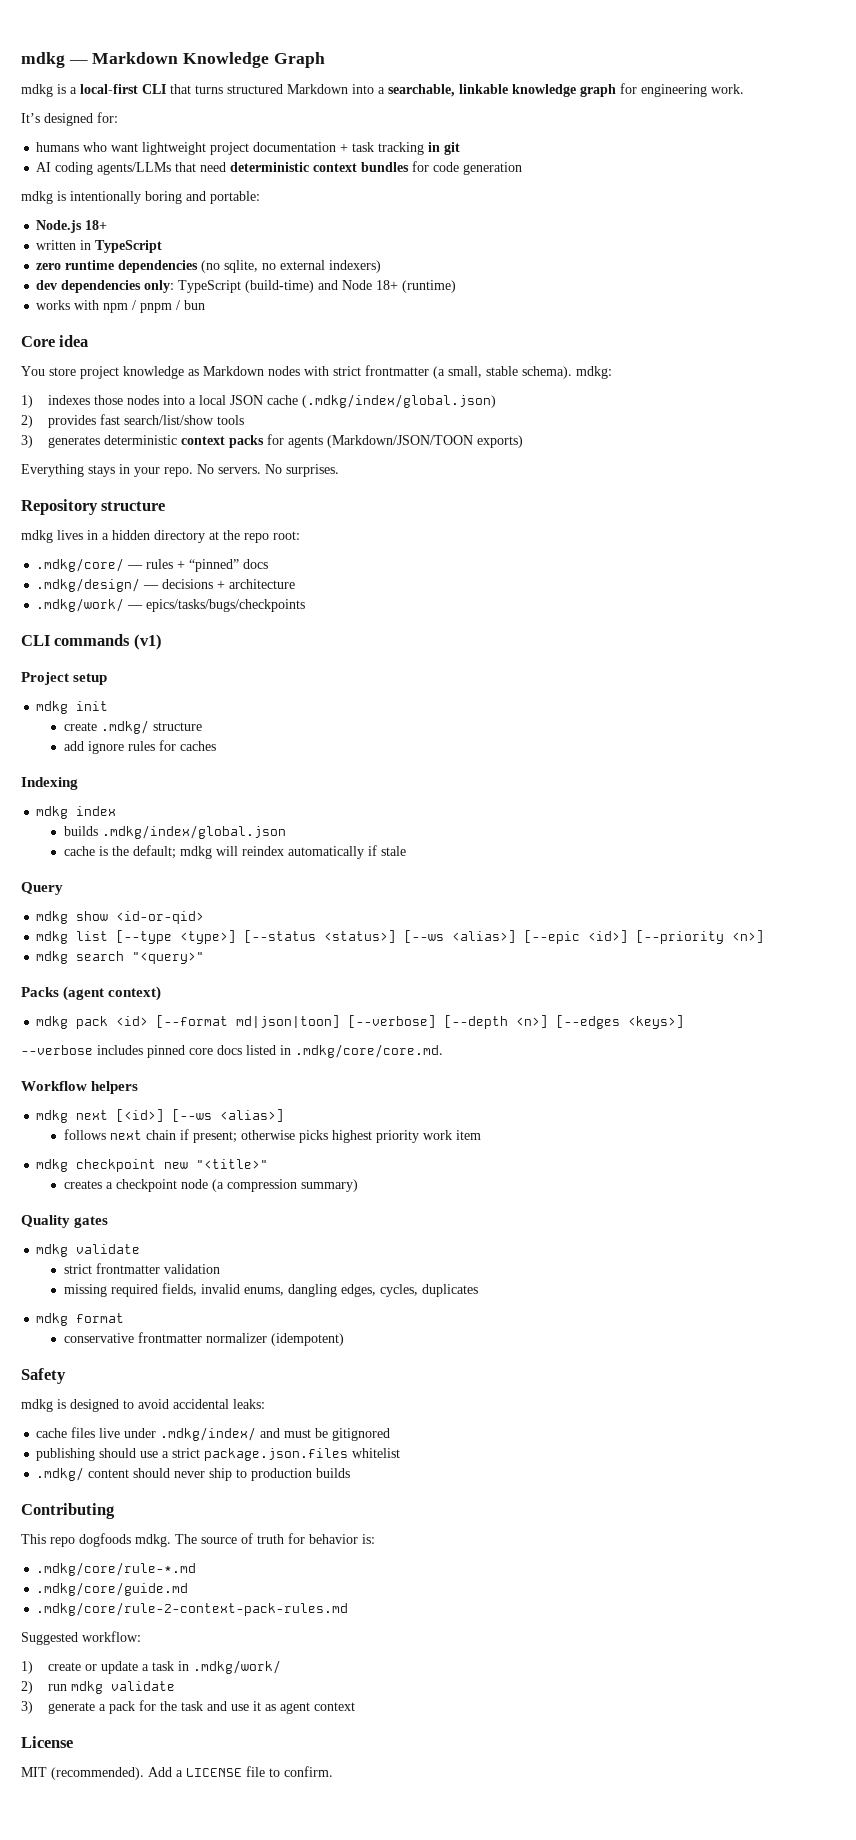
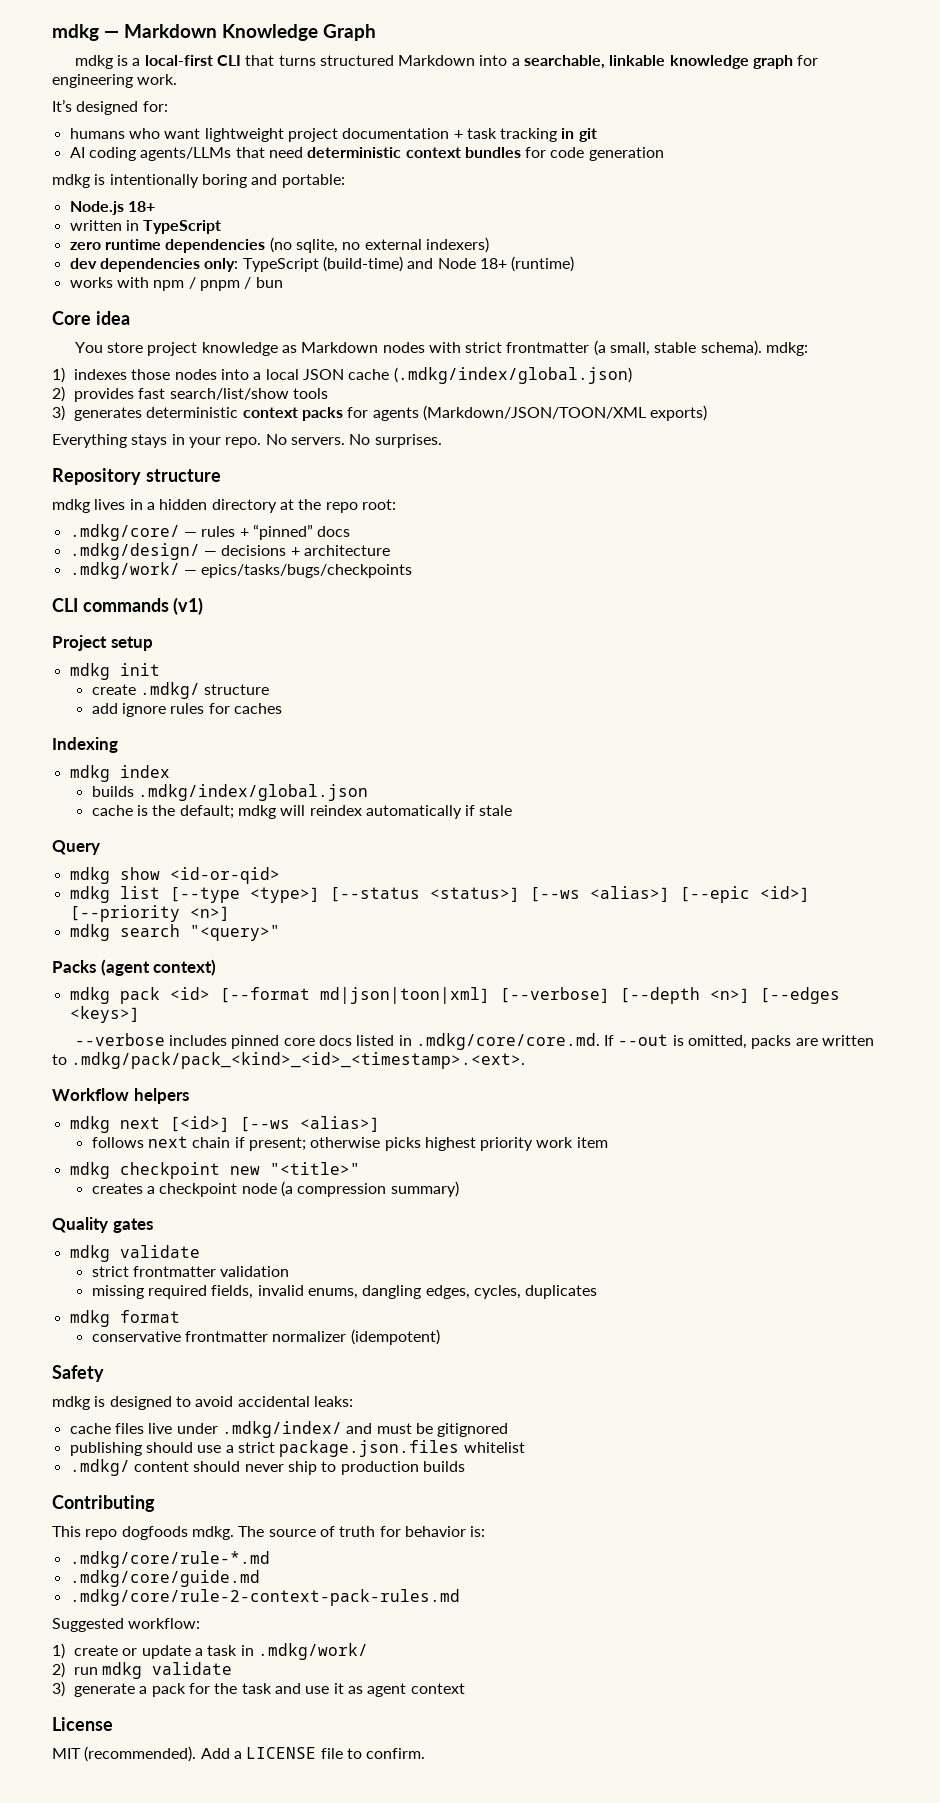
- 3) generates deterministic context packs for agents (Markdown/JSON/TOON exports)
+ 3) generates deterministic context packs for agents (Markdown/JSON/TOON/XML exports)
- mdkg pack <id> [--format md|json|toon] [--verbose] [--depth <n>] [--edges <keys>]
+ mdkg pack <id> [--format md|json|toon|xml] [--verbose] [--depth <n>] [--edges <keys>]
- --verbose includes pinned core docs listed in .mdkg/core/core.md.
+ --verbose includes pinned core docs listed in .mdkg/core/core.md. If --out is omitted, packs are written to .mdkg/pack/pack_<kind>_<id>_<timestamp>.<ext>.

